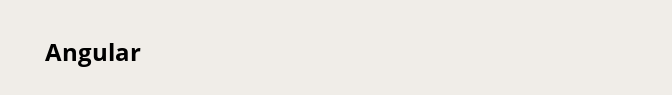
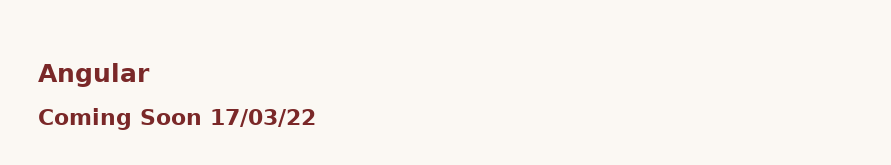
+ Coming Soon 17/03/22

